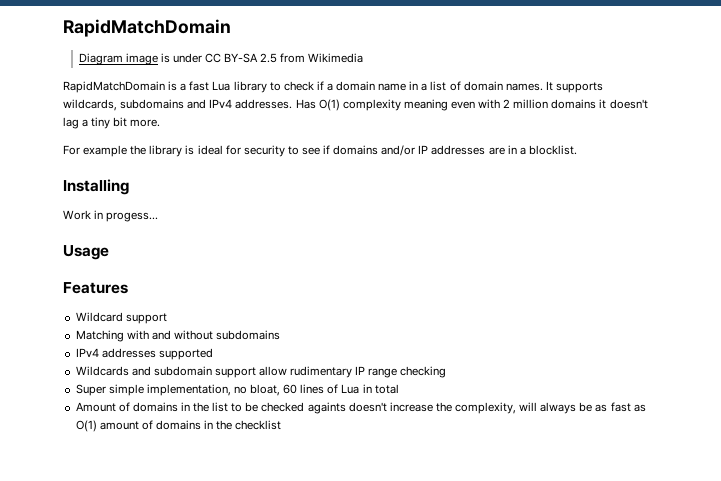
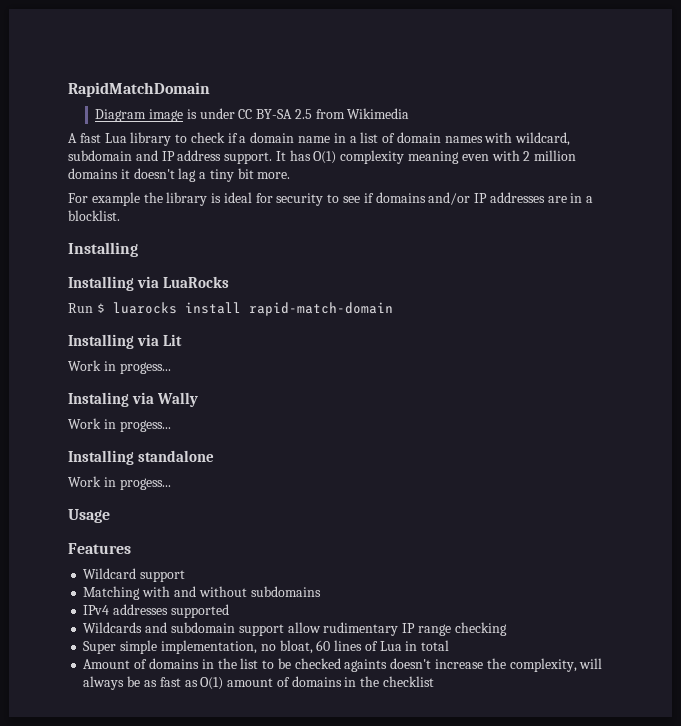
- RapidMatchDomain is a fast Lua library to check if a domain name in a list of domain names. It supports wildcards, subdomains and IPv4 addresses. Has O(1) complexity meaning even with 2 million domains it doesn't lag a tiny bit more.
+ A fast Lua library to check if a domain name in a list of domain names with wildcard, subdomain and IP address support. It has O(1) complexity meaning even with 2 million domains it doesn't lag a tiny bit more.
+ Installing via LuaRocks
+ Run $ luarocks install rapid-match-domain
+ Installing via Lit
+ Work in progess...
+ Instaling via Wally
+ Work in progess...
+ Installing standalone

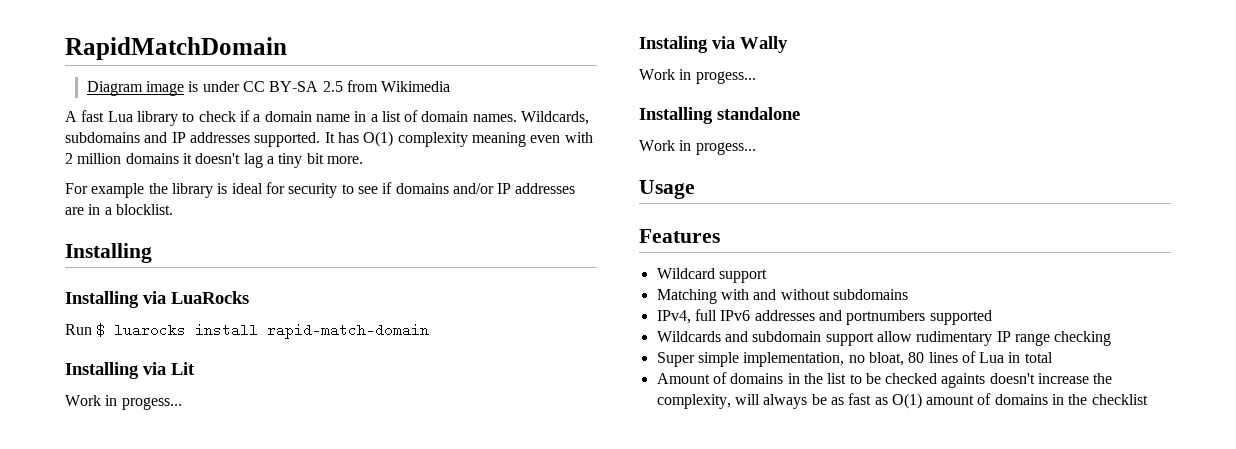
- A fast Lua library to check if a domain name in a list of domain names with wildcard, subdomain and IP address support.
+ A fast Lua library to check if a domain name in a list of domain names. Wildcards, subdomains and IP addresses supported.
- IPv4 addresses supported
+ IPv4, full IPv6 addresses and portnumbers supported
- Super simple implementation, no bloat, 60 lines of Lua in total
+ Super simple implementation, no bloat, 80 lines of Lua in total

